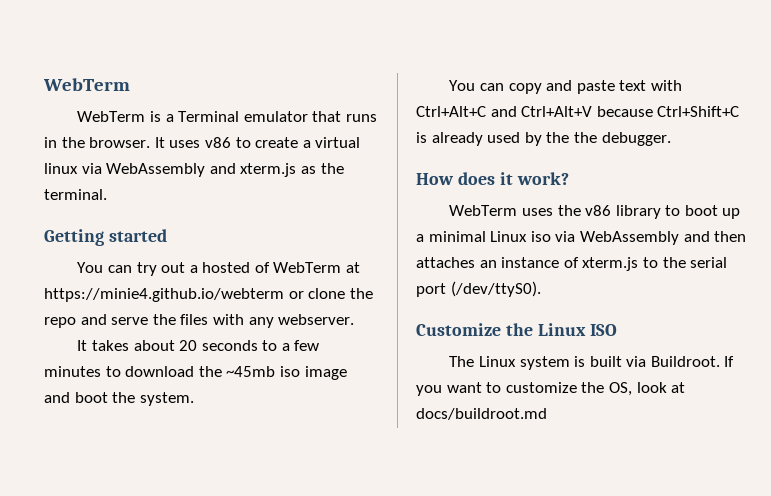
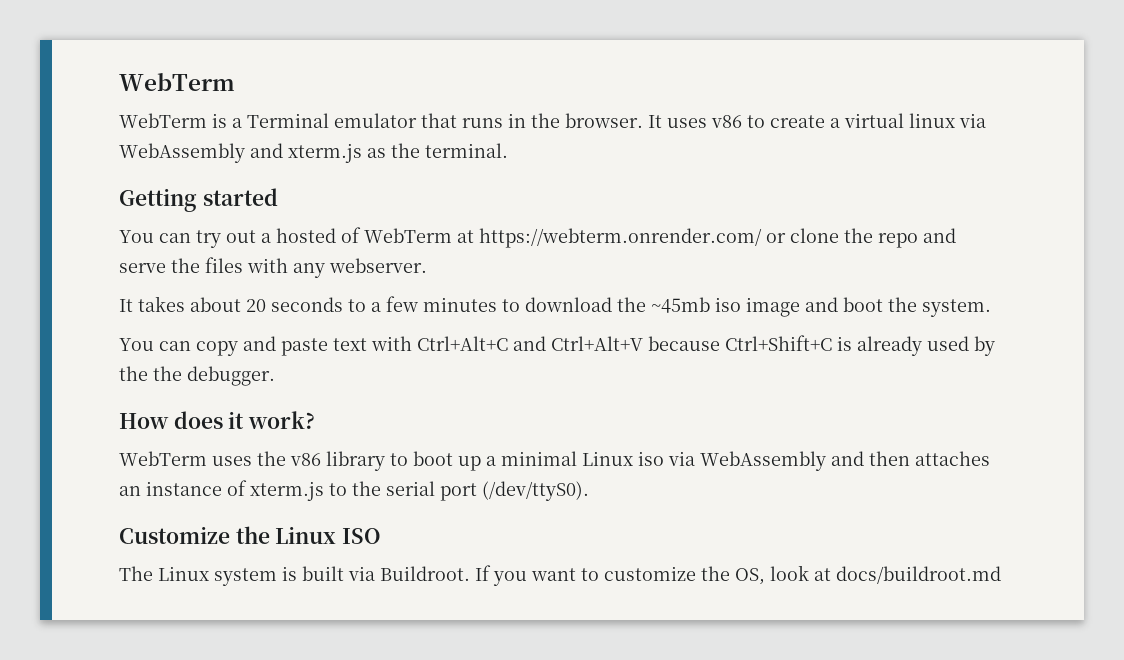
- You can try out a hosted of WebTerm at https://minie4.github.io/webterm or clone the repo and serve the files with any webserver.
+ You can try out a hosted of WebTerm at https://webterm.onrender.com/ or clone the repo and serve the files with any webserver.

